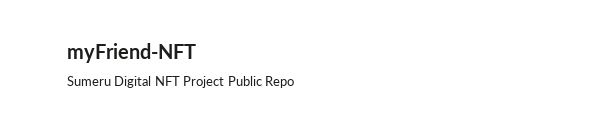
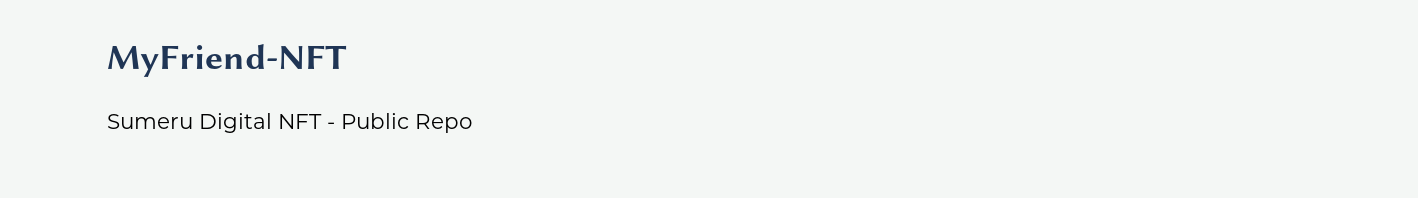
- myFriend-NFT
+ MyFriend-NFT
- Sumeru Digital NFT Project Public Repo
+ Sumeru Digital NFT - Public Repo

